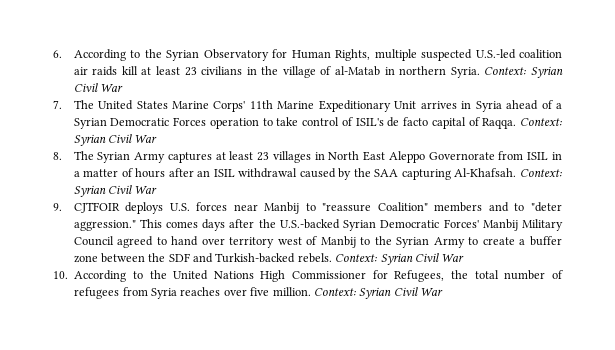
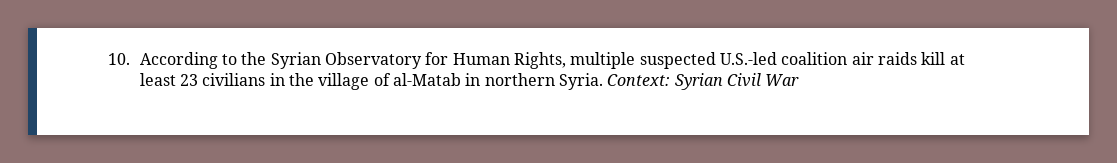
- 6. According to the Syrian Observatory for Human Rights, multiple suspected U.S.-led coalition air raids kill at least 23 civilians in the village of al-Matab in northern Syria.
+ 10. According to the Syrian Observatory for Human Rights, multiple suspected U.S.-led coalition air raids kill at least 23 civilians in the village of al-Matab in northern Syria.
- 7. The United States Marine Corps' 11th Marine Expeditionary Unit arrives in Syria ahead of a Syrian Democratic Forces operation to take control of ISIL's de facto capital of Raqqa. Context: Syrian Civil War
- 8. The Syrian Army captures at least 23 villages in North East Aleppo Governorate from ISIL in a matter of hours after an ISIL withdrawal caused by the SAA capturing Al-Khafsah. Context: Syrian Civil War
- 9. CJTFOIR deploys U.S. forces near Manbij to "reassure Coalition" members and to "deter aggression." This comes days after the U.S.-backed Syrian Democratic Forces' Manbij Military Council agreed to hand over territory west of Manbij to the Syrian Army to create a buffer zone between the SDF and Turkish-backed rebels. Context: Syrian Civil War
- 10. According to the United Nations High Commissioner for Refugees, the total number of refugees from Syria reaches over five million. Context: Syrian Civil War

